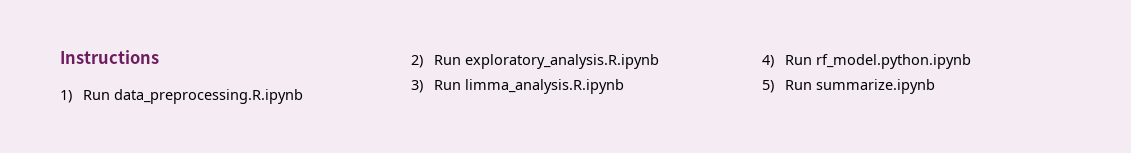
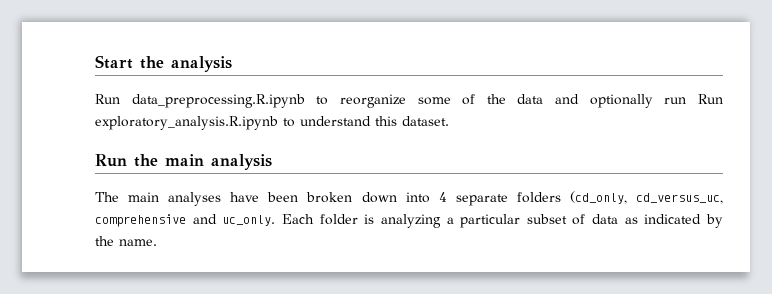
- Instructions
- 1) Run data_preprocessing.R.ipynb
- 2) Run exploratory_analysis.R.ipynb
- 3) Run limma_analysis.R.ipynb
- 4) Run rf_model.python.ipynb
- 5) Run summarize.ipynb
+ Start the analysis
+ Run data_preprocessing.R.ipynb to reorganize some of the data and optionally run Run exploratory_analysis.R.ipynb to understand this dataset.
+ Run the main analysis
+ The main analyses have been broken down into 4 separate folders (cd_only, cd_versus_uc, comprehensive and uc_only. Each folder is analyzing a particular subset of data as indicated by the name.

